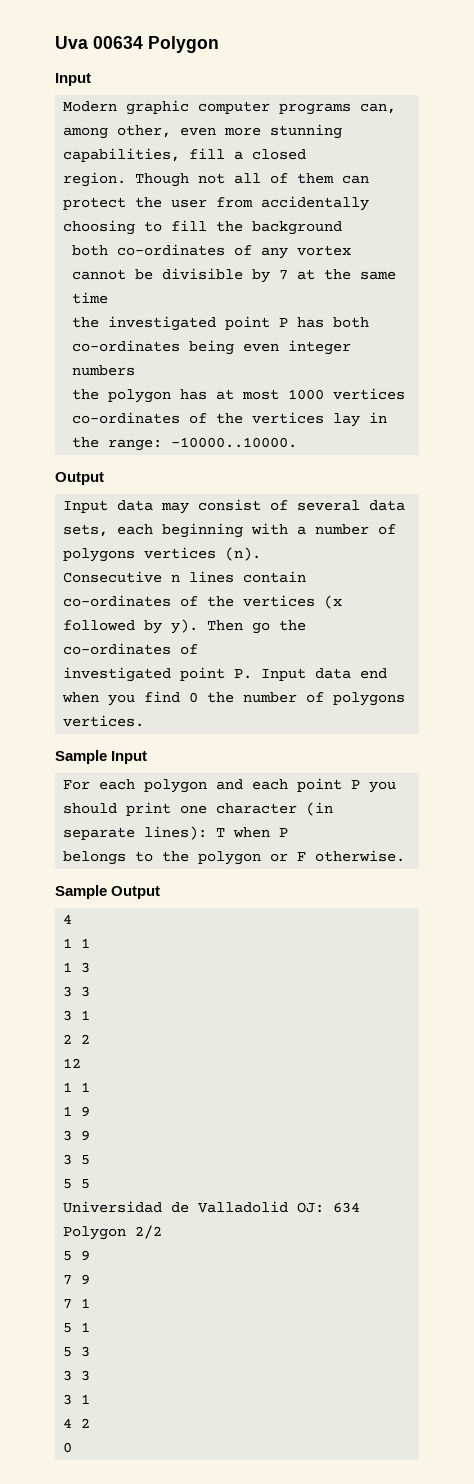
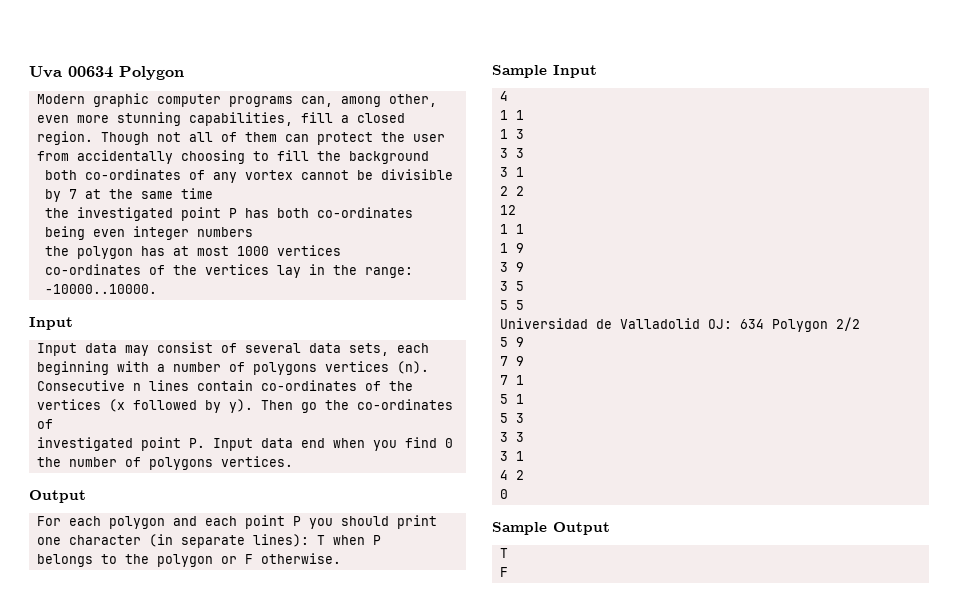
  Uva 00634 Polygon
- Input
  co-ordinates of the vertices lay in the range: -10000..10000.
- Output
+ Input
  investigated point P. Input data end when you find 0 the number of polygons vertices.
- Sample Input
+ Output
- Sample Output
+ Sample Input
+ Sample Output
+ T
+ F

